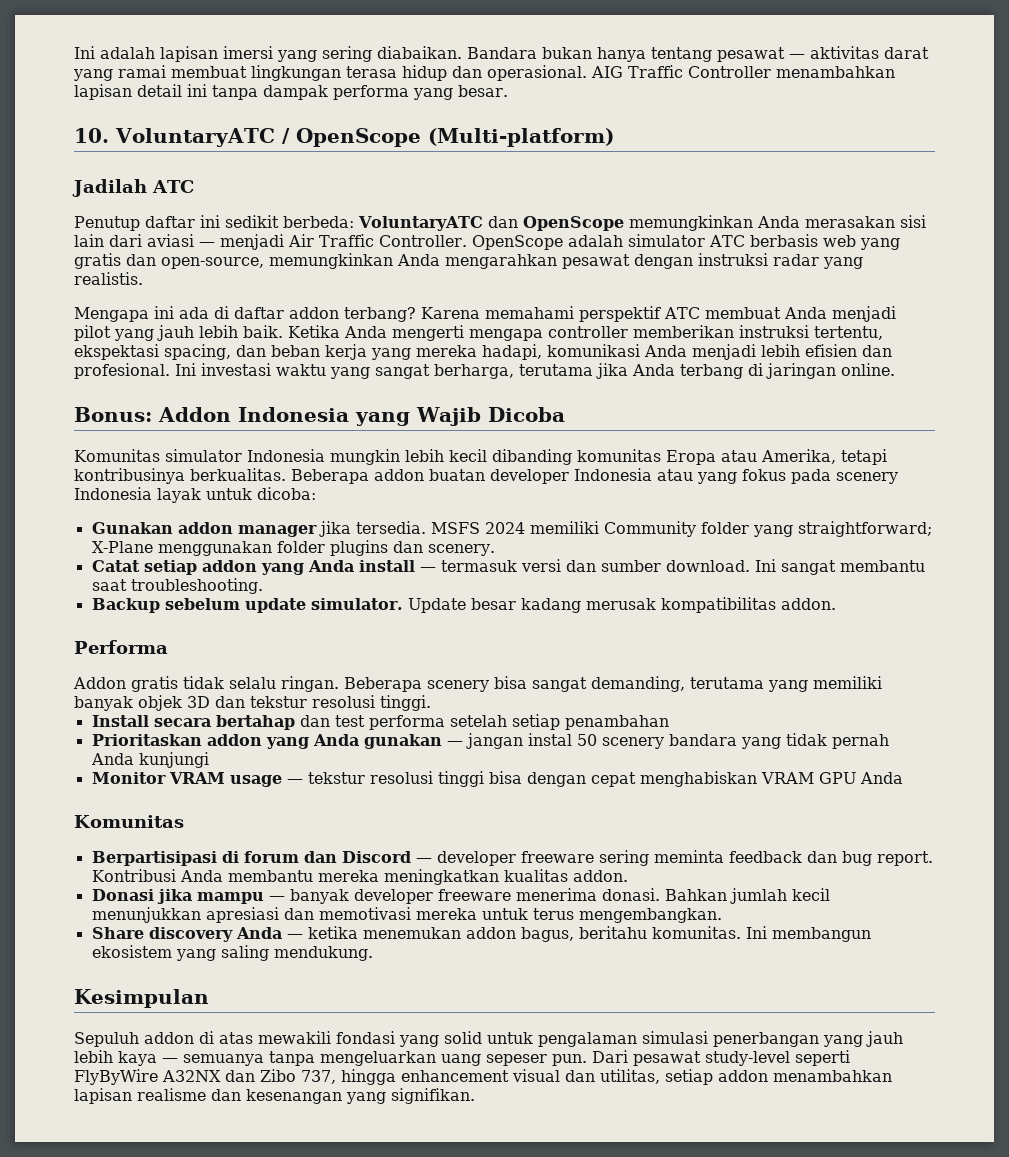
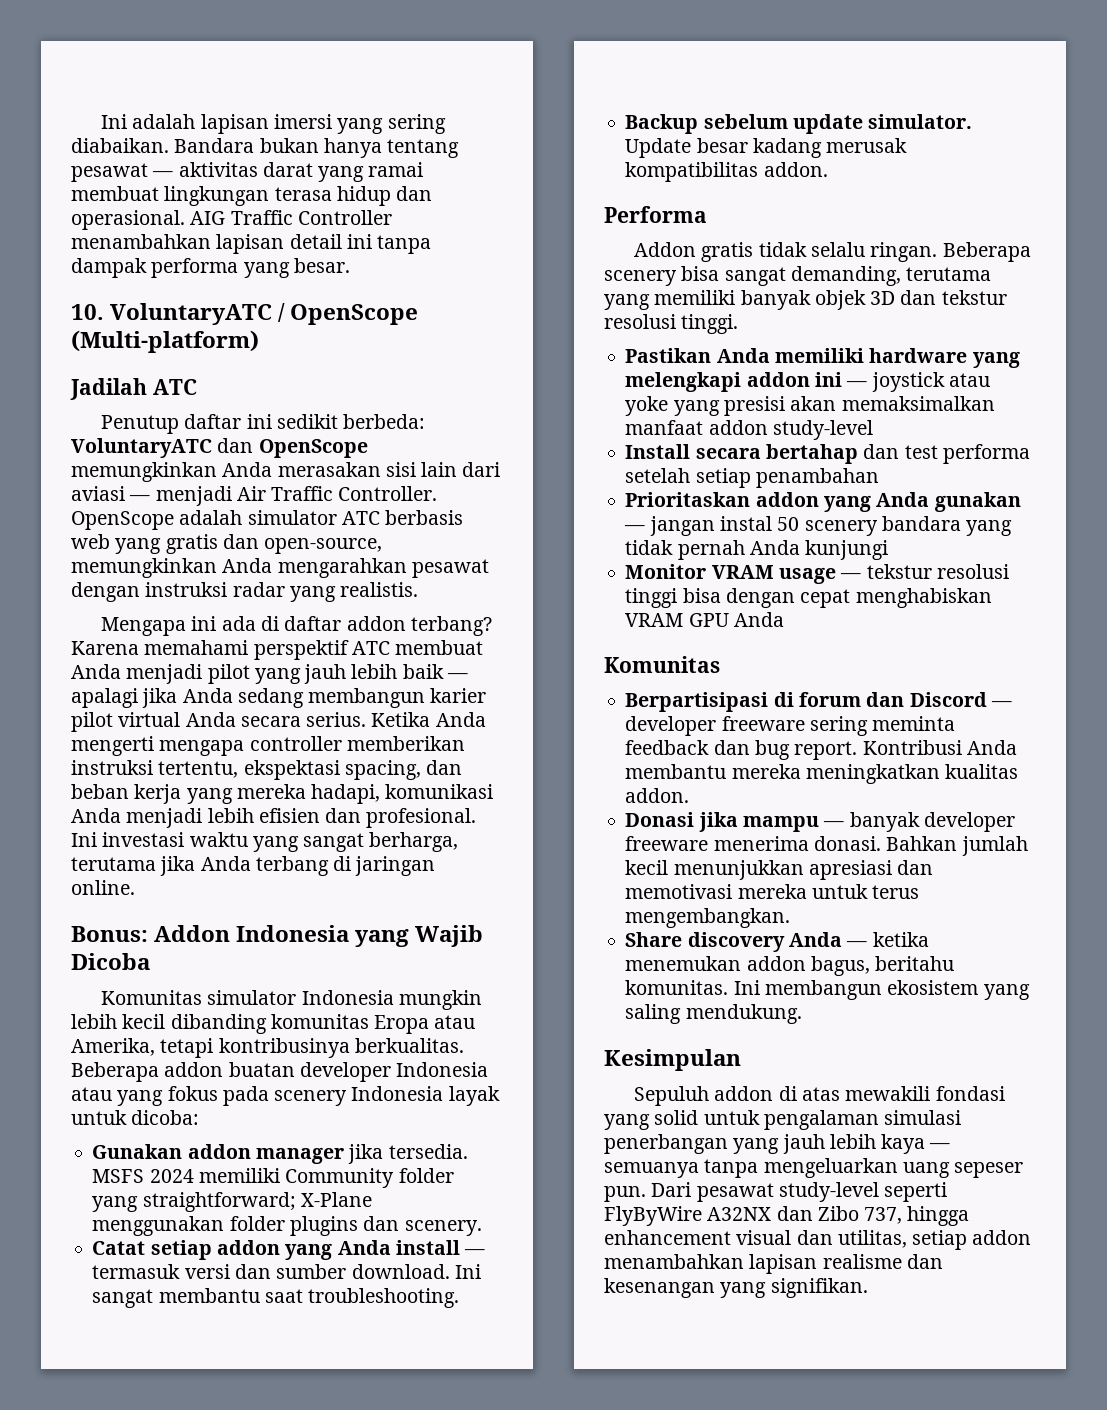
- Karena memahami perspektif ATC membuat Anda menjadi pilot yang jauh lebih baik.
+ Karena memahami perspektif ATC membuat Anda menjadi pilot yang jauh lebih baik — apalagi jika Anda sedang membangun karier pilot virtual Anda secara serius.
+ Pastikan Anda memiliki hardware yang melengkapi addon ini — joystick atau yoke yang presisi akan memaksimalkan manfaat addon study-level

